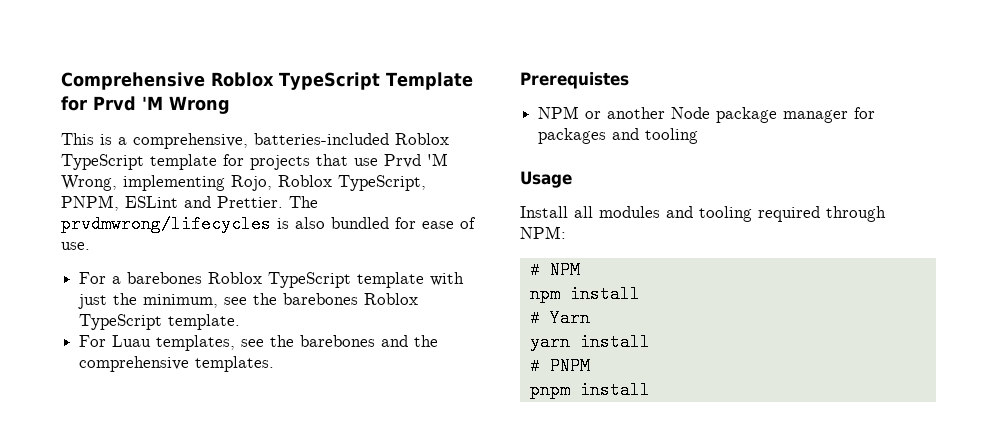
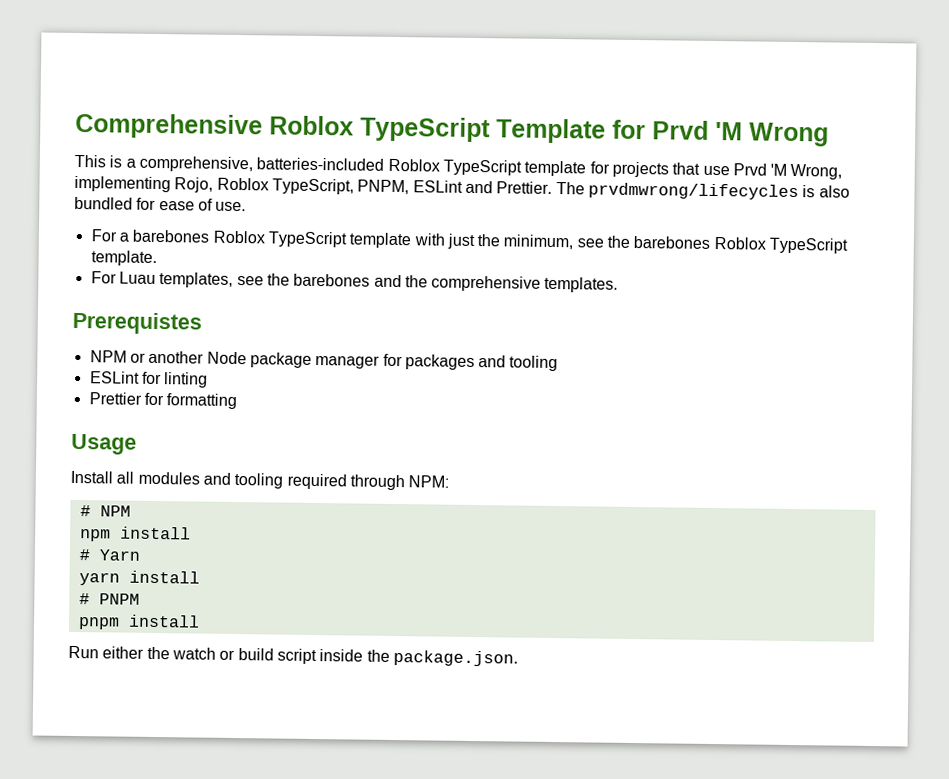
+ ESLint for linting
+ Prettier for formatting
+ Run either the watch or build script inside the package.json.

